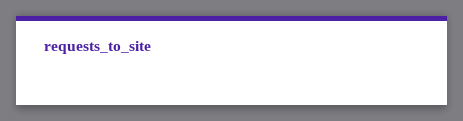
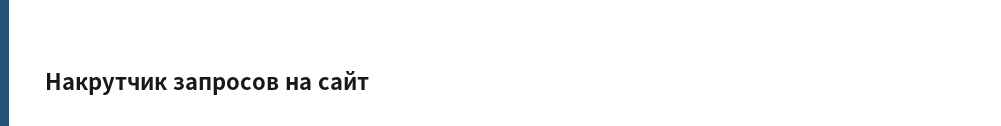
- requests_to_site
+ Накрутчик запросов на сайт

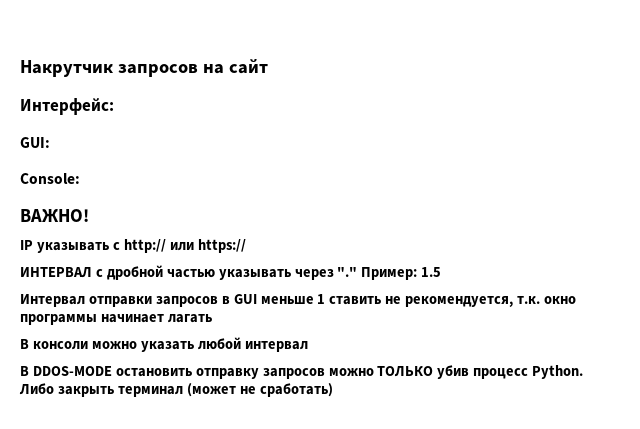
+ Интерфейс:
+ GUI:
+ Console:
+ ВАЖНО!
+ IP указывать с http:// или https://
+ ИНТЕРВАЛ с дробной частью указывать через "." Пример: 1.5
+ Интервал отправки запросов в GUI меньше 1 ставить не рекомендуется, т.к. окно программы начинает лагать
+ В консоли можно указать любой интервал
+ В DDOS-MODE остановить отправку запросов можно ТОЛЬКО убив процесс Python. Либо закрыть терминал (может не сработать)

